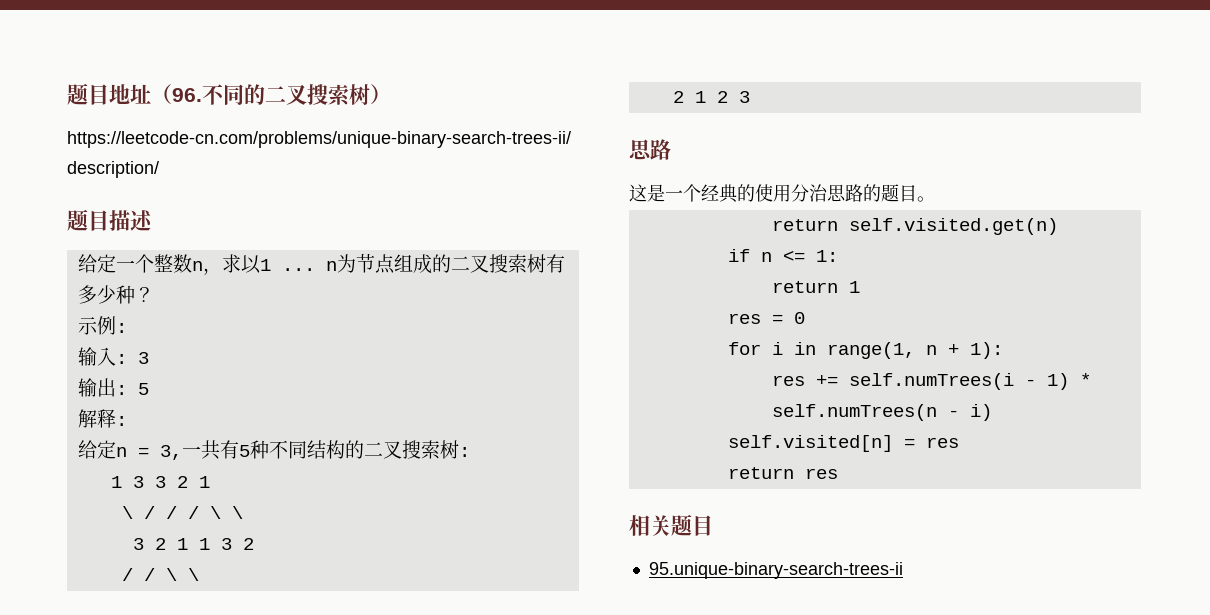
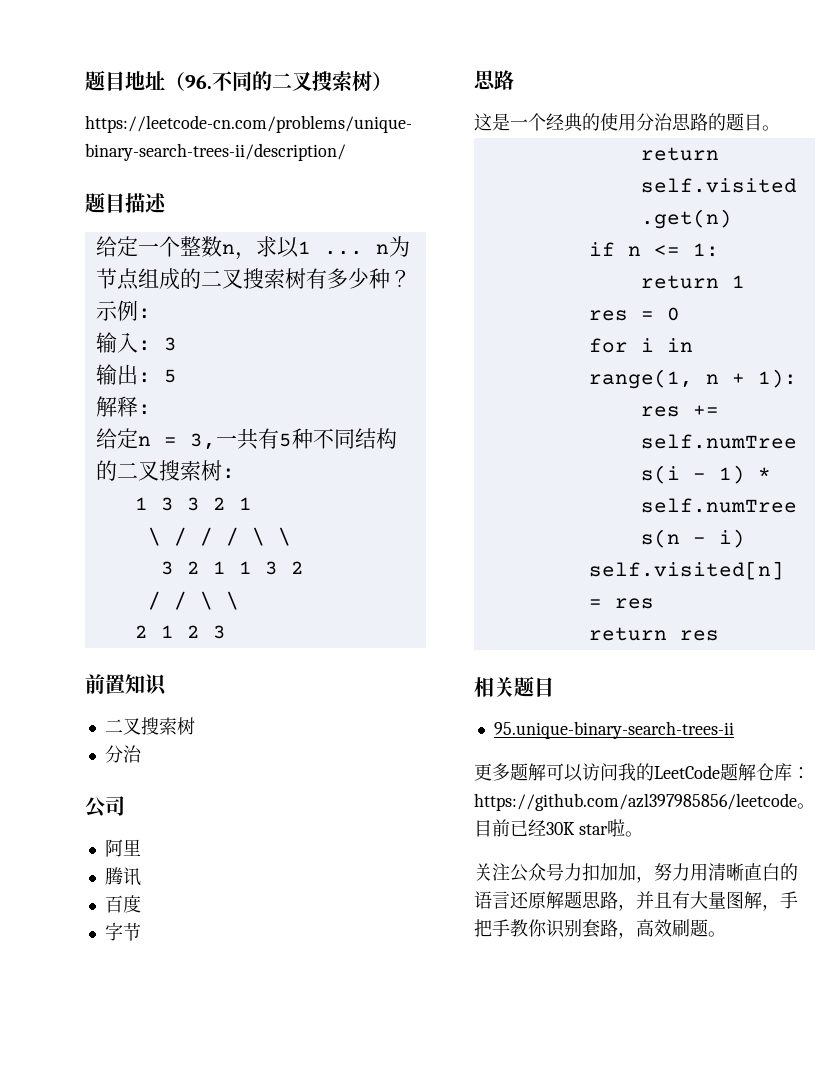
+ 前置知识
+ 二叉搜索树
+ 分治
+ 公司
+ 阿里
+ 腾讯
+ 百度
+ 字节
+ 更多题解可以访问我的LeetCode题解仓库：https://github.com/azl397985856/leetcode。目前已经30K star啦。
+ 关注公众号力扣加加，努力用清晰直白的语言还原解题思路，并且有大量图解，手把手教你识别套路，高效刷题。

